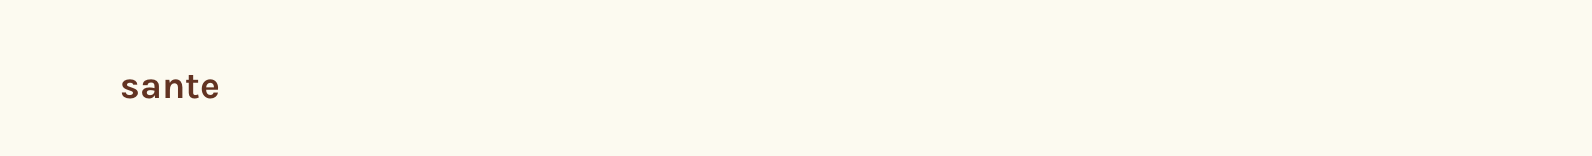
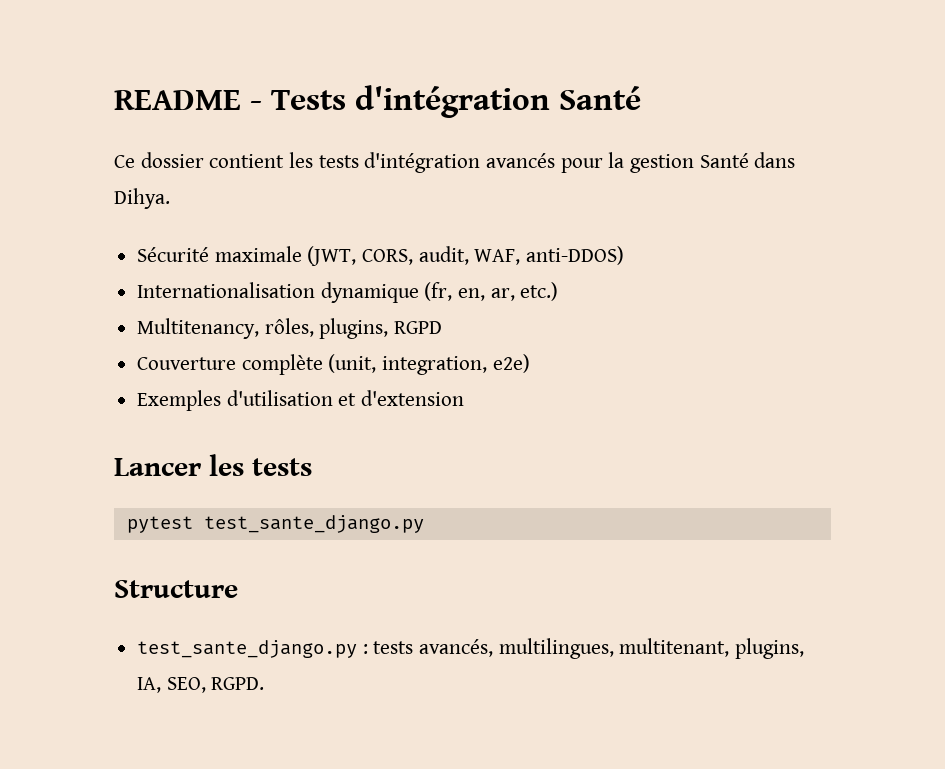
- sante
+ README - Tests d'intégration Santé
+ Ce dossier contient les tests d'intégration avancés pour la gestion Santé dans Dihya.
+ Sécurité maximale (JWT, CORS, audit, WAF, anti-DDOS)
+ Internationalisation dynamique (fr, en, ar, etc.)
+ Multitenancy, rôles, plugins, RGPD
+ Couverture complète (unit, integration, e2e)
+ Exemples d'utilisation et d'extension
+ Lancer les tests
+ pytest test_sante_django.py
+ Structure
+ test_sante_django.py : tests avancés, multilingues, multitenant, plugins, IA, SEO, RGPD.

